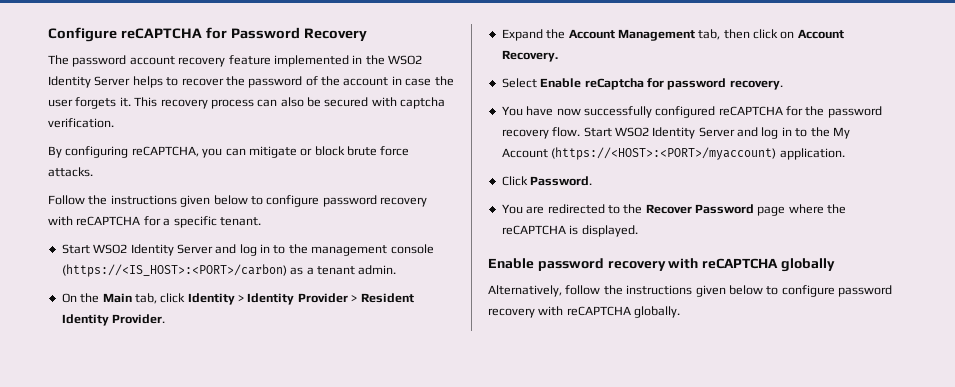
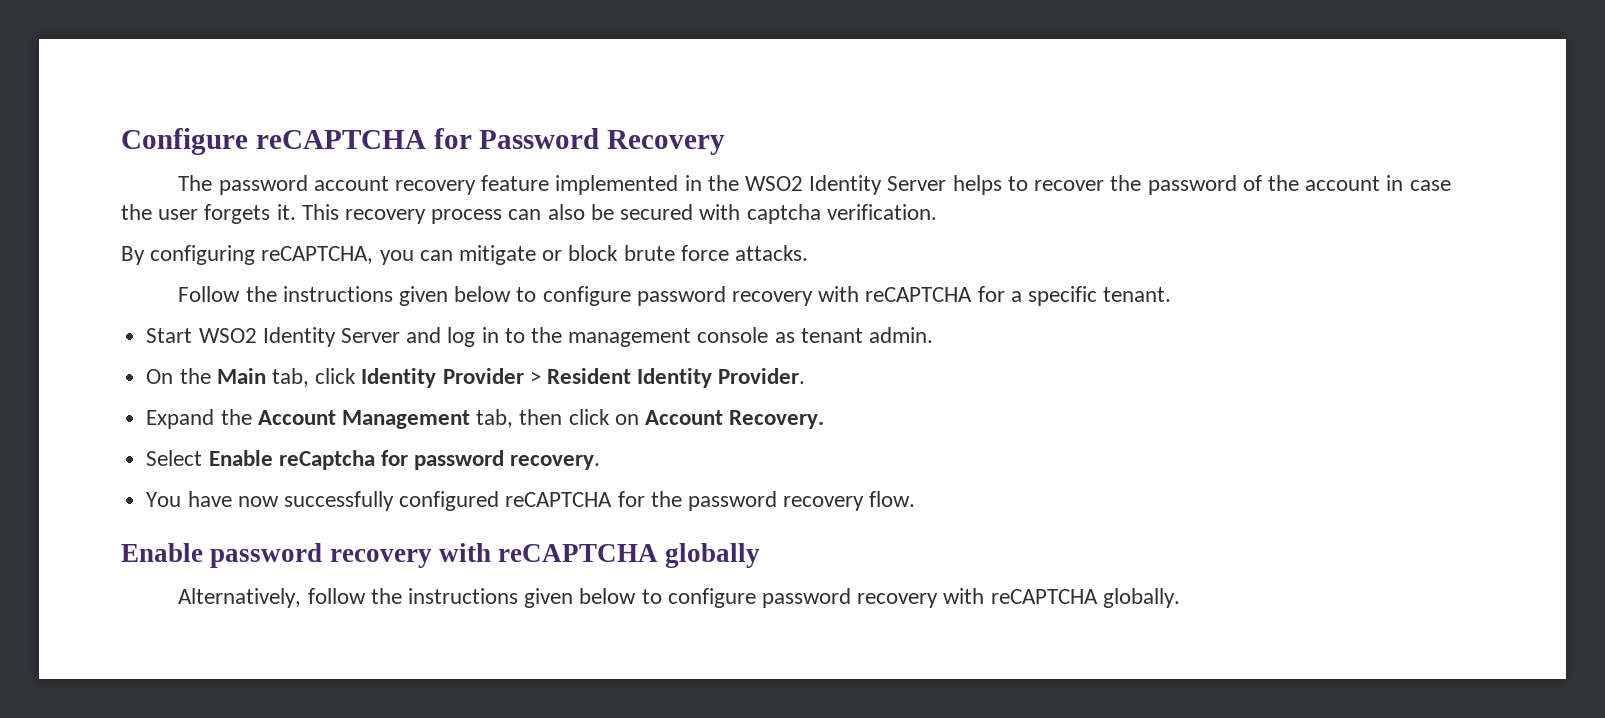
- Start WSO2 Identity Server and log in to the management console (https://<IS_HOST>:<PORT>/carbon) as a tenant admin.
+ Start WSO2 Identity Server and log in to the management console as tenant admin.
- On the Main tab, click Identity > Identity Provider > Resident Identity Provider.
+ On the Main tab, click Identity Provider > Resident Identity Provider.
- Start WSO2 Identity Server and log in to the My Account (https://<HOST>:<PORT>/myaccount) application.
- Click Password.
- You are redirected to the Recover Password page where the reCAPTCHA is displayed.

